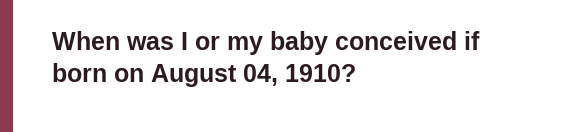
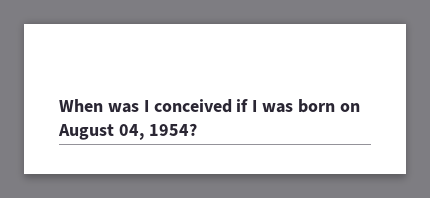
- When was I or my baby conceived if born on August 04, 1910?
+ When was I conceived if I was born on August 04, 1954?

